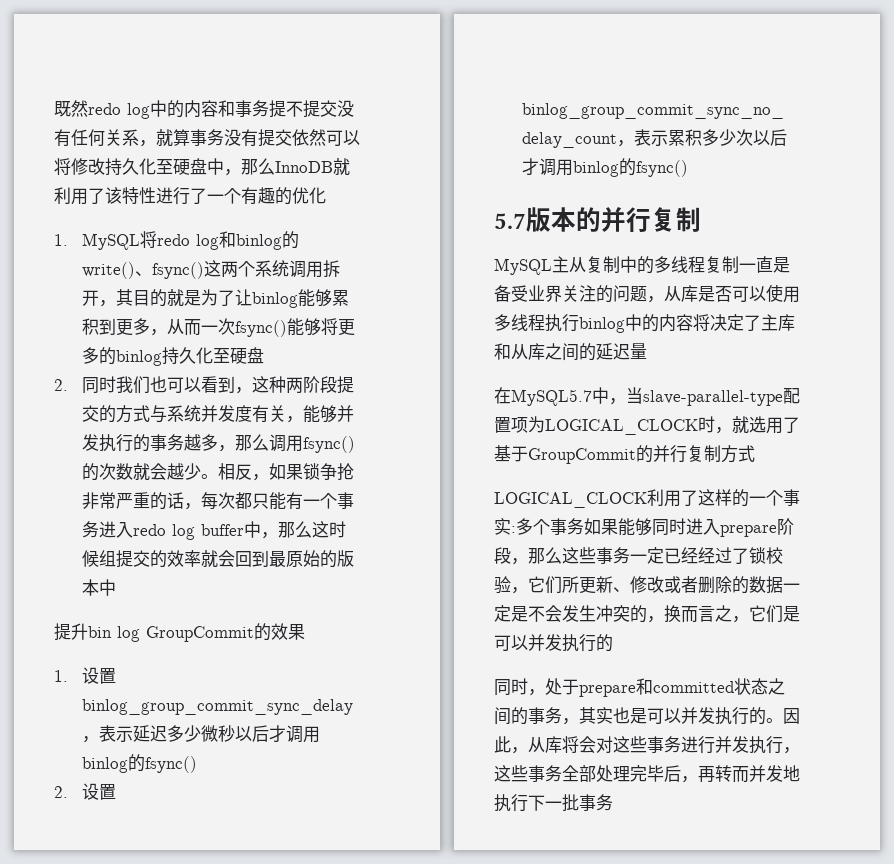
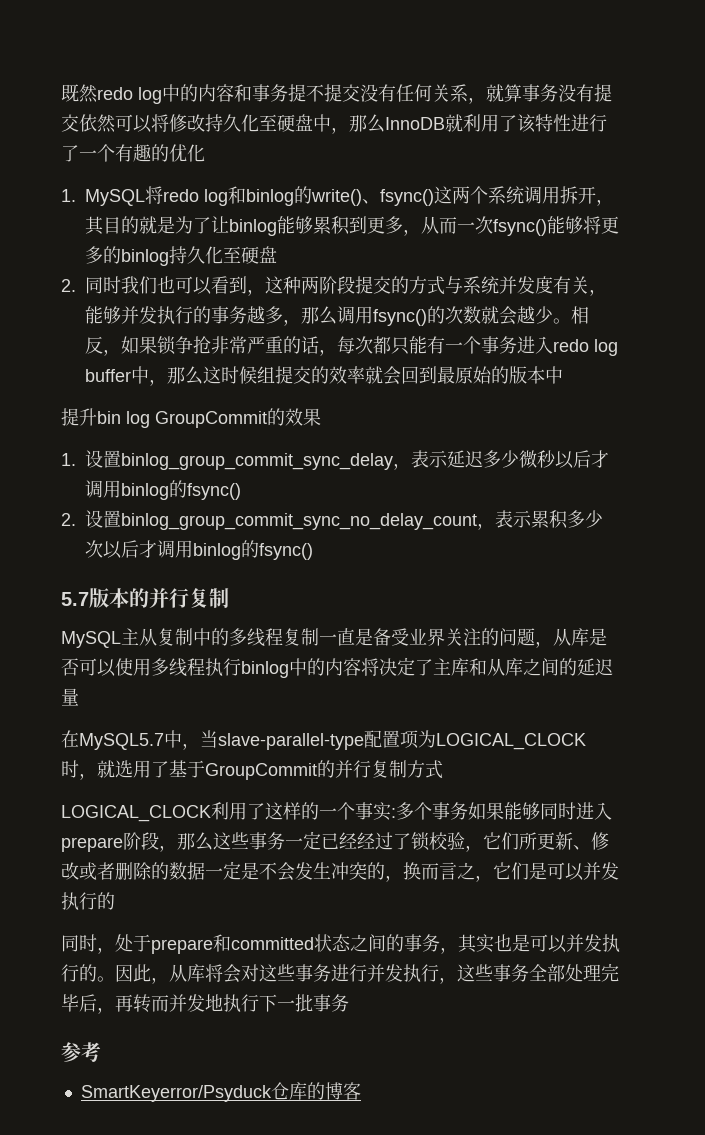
+ 参考
+ SmartKeyerror/Psyduck仓库的博客

